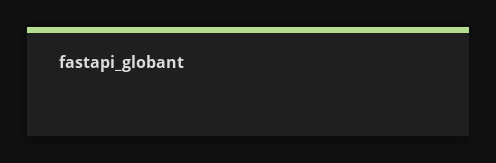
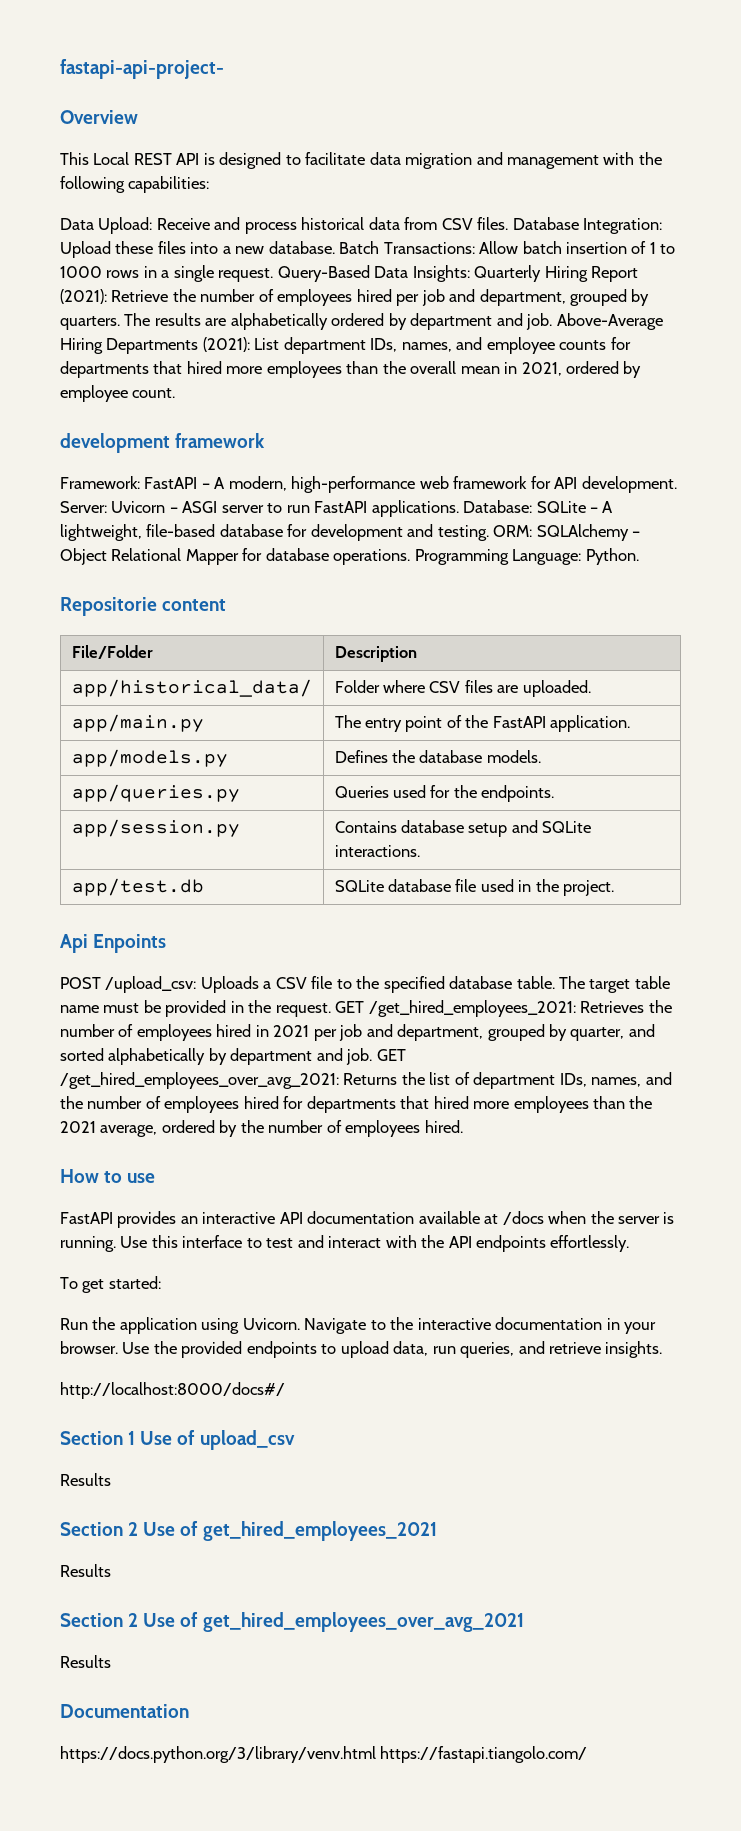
- fastapi_globant
+ fastapi-api-project-
+ Overview
+ This Local REST API is designed to facilitate data migration and management with the following capabilities:
+ Data Upload: Receive and process historical data from CSV files. Database Integration: Upload these files into a new database. Batch Transactions: Allow batch insertion of 1 to 1000 rows in a single request. Query-Based Data Insights: Quarterly Hiring Report (2021): Retrieve the number of employees hired per job and department, grouped by quarters. The results are alphabetically ordered by department and job. Above-Average Hiring Departments (2021): List department IDs, names, and employee counts for departments that hired more employees than the overall mean in 2021, ordered by employee count.
+ development framework
+ Framework: FastAPI – A modern, high-performance web framework for API development. Server: Uvicorn – ASGI server to run FastAPI applications. Database: SQLite – A lightweight, file-based database for development and testing. ORM: SQLAlchemy – Object Relational Mapper for database operations. Programming Language: Python.
+ Repositorie content
+ File/Folder | Description
+ app/historical_data/ | Folder where CSV files are uploaded.
+ app/main.py | The entry point of the FastAPI application.
+ app/models.py | Defines the database models.
+ app/queries.py | Queries used for the endpoints.
+ app/session.py | Contains database setup and SQLite interactions.
+ app/test.db | SQLite database file used in the project.
+ Api Enpoints
+ POST /upload_csv: Uploads a CSV file to the specified database table. The target table name must be provided in the request. GET /get_hired_employees_2021: Retrieves the number of employees hired in 2021 per job and department, grouped by quarter, and sorted alphabetically by department and job. GET /get_hired_employees_over_avg_2021: Returns the list of department IDs, names, and the number of employees hired for departments that hired more employees than the 2021 average, ordered by the number of employees hired.
+ How to use
+ FastAPI provides an interactive API documentation available at /docs when the server is running. Use this interface to test and interact with the API endpoints effortlessly.
+ To get started:
+ Run the application using Uvicorn. Navigate to the interactive documentation in your browser. Use the provided endpoints to upload data, run queries, and retrieve insights.
+ http://localhost:8000/docs#/
+ Section 1 Use of upload_csv
+ Results
+ Section 2 Use of get_hired_employees_2021
+ Results
+ Section 2 Use of get_hired_employees_over_avg_2021
+ Results
+ Documentation
+ https://docs.python.org/3/library/venv.html https://fastapi.tiangolo.com/

